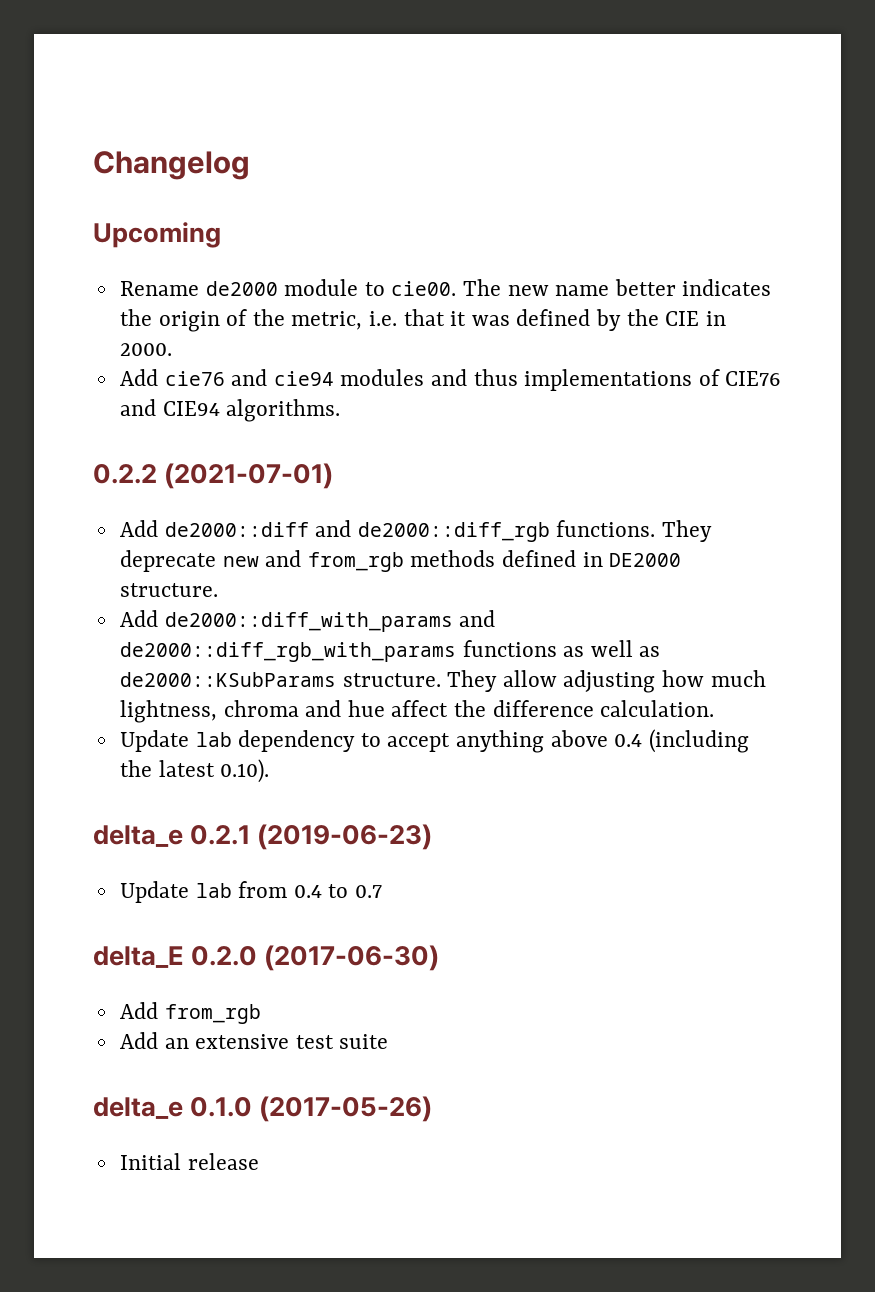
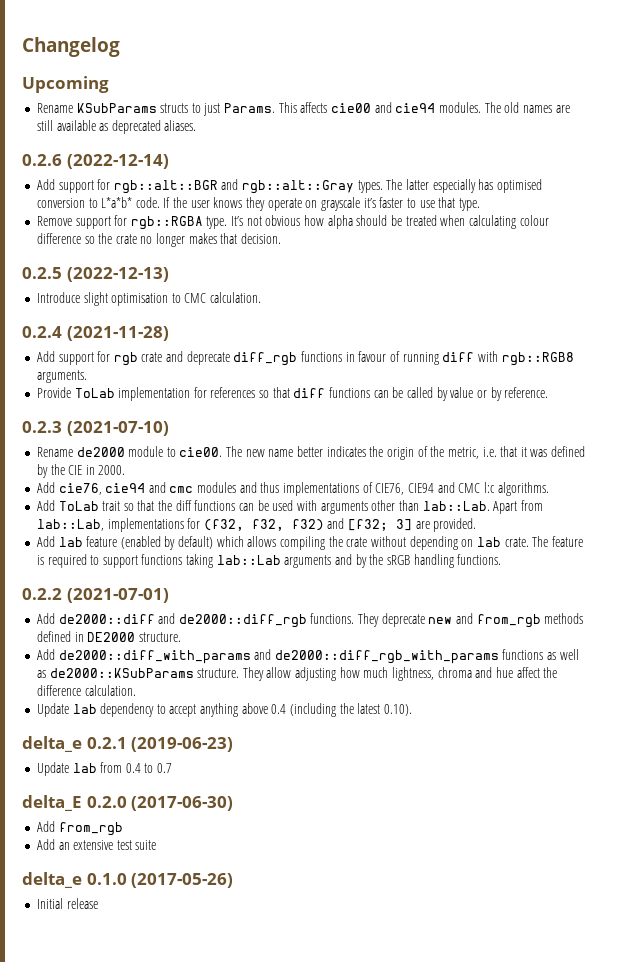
+ Rename KSubParams structs to just Params. This affects cie00 and cie94 modules. The old names are still available as deprecated aliases.
+ 0.2.6 (2022-12-14)
+ Add support for rgb::alt::BGR and rgb::alt::Gray types. The latter especially has optimised conversion to L*a*b* code. If the user knows they operate on grayscale it’s faster to use that type.
+ Remove support for rgb::RGBA type. It’s not obvious how alpha should be treated when calculating colour difference so the crate no longer makes that decision.
+ 0.2.5 (2022-12-13)
+ Introduce slight optimisation to CMC calculation.
+ 0.2.4 (2021-11-28)
+ Add support for rgb crate and deprecate diff_rgb functions in favour of running diff with rgb::RGB8 arguments.
+ Provide ToLab implementation for references so that diff functions can be called by value or by reference.
+ 0.2.3 (2021-07-10)
- Add cie76 and cie94 modules and thus implementations of CIE76 and CIE94 algorithms.
+ Add cie76, cie94 and cmc modules and thus implementations of CIE76, CIE94 and CMC l:c algorithms.
+ Add ToLab trait so that the diff functions can be used with arguments other than lab::Lab. Apart from lab::Lab, implementations for (f32, f32, f32) and [f32; 3] are provided.
+ Add lab feature (enabled by default) which allows compiling the crate without depending on lab crate. The feature is required to support functions taking lab::Lab arguments and by the sRGB handling functions.

